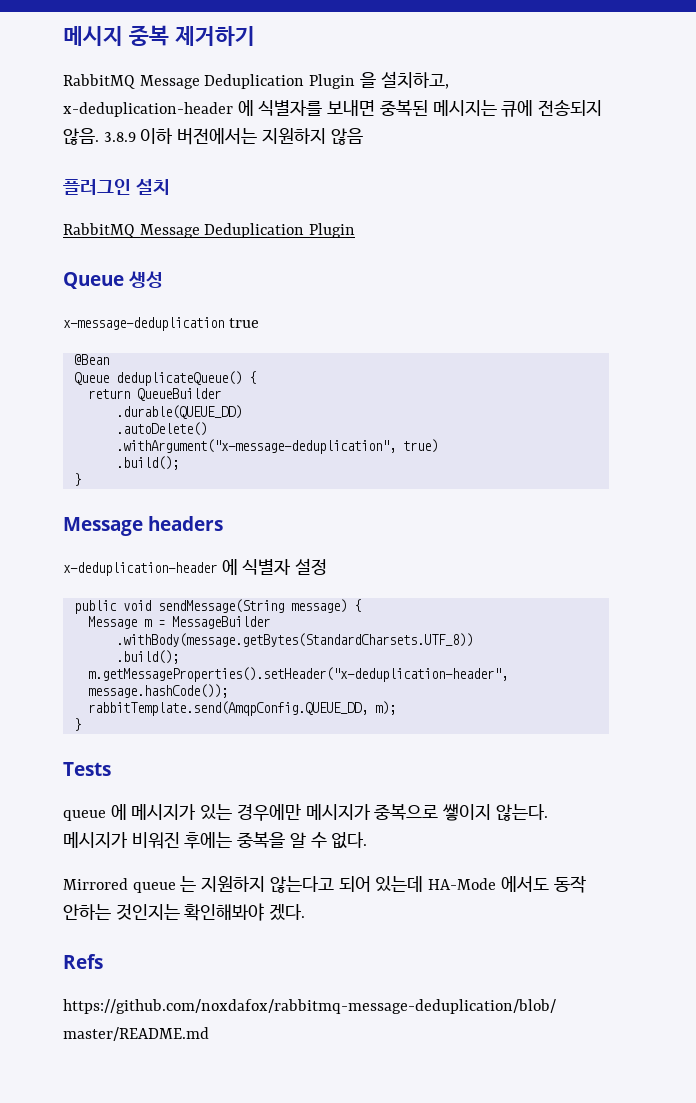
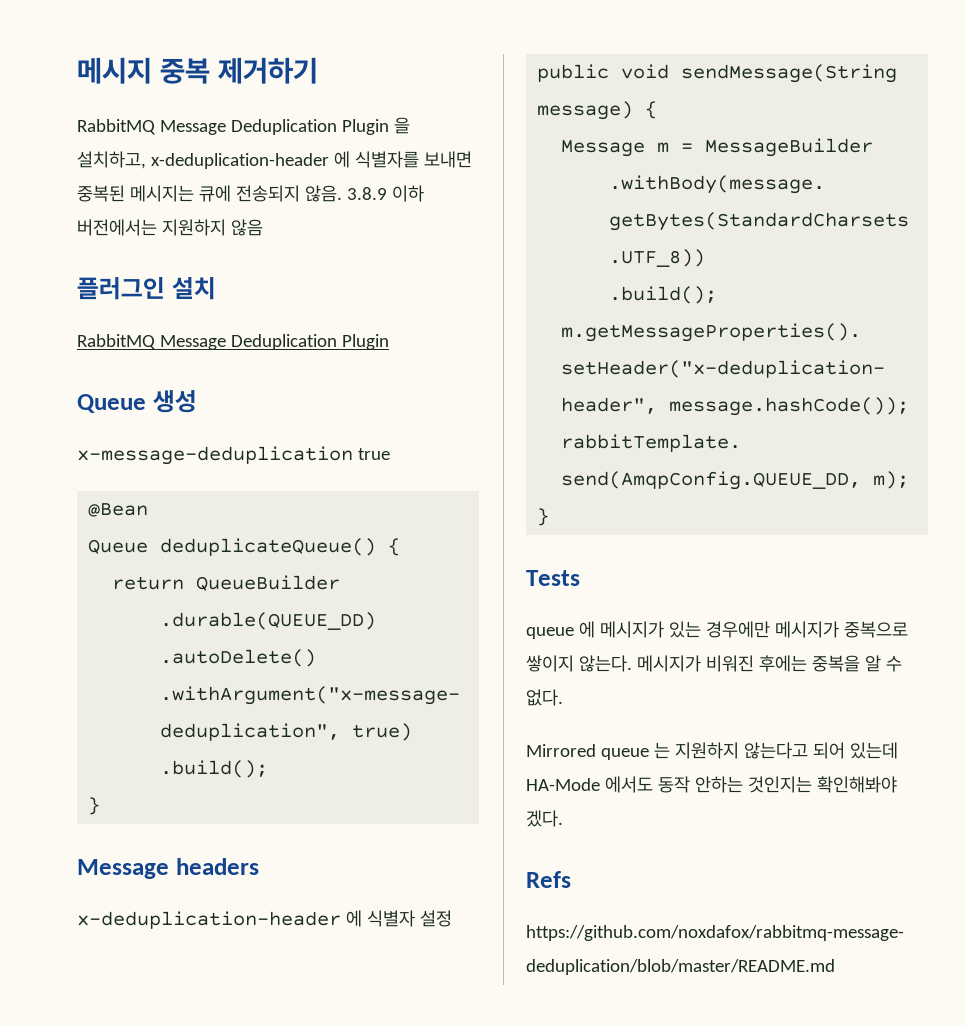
- queue 에 메시지가 있는 경우에만 메시지가 중복으로 쌯이지 않는다.
+ queue 에 메시지가 있는 경우에만 메시지가 중복으로 쌓이지 않는다.

